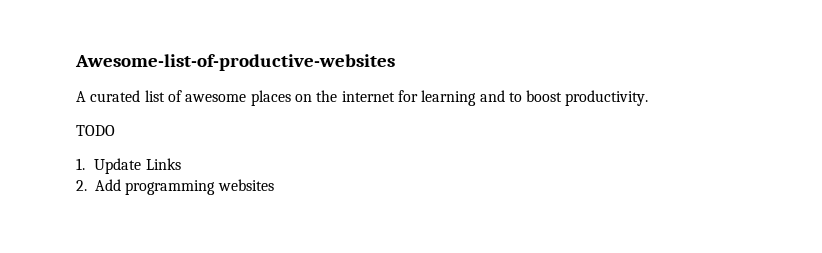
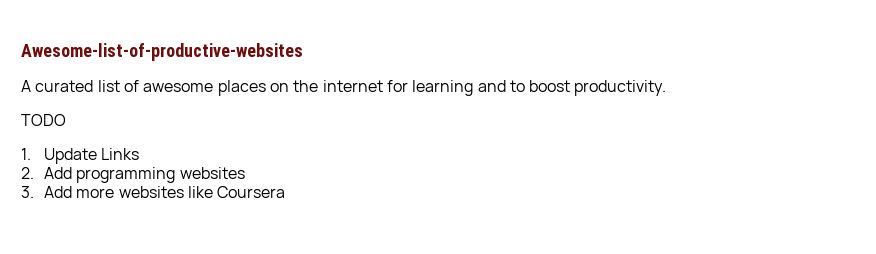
+ 3. Add more websites like Coursera

